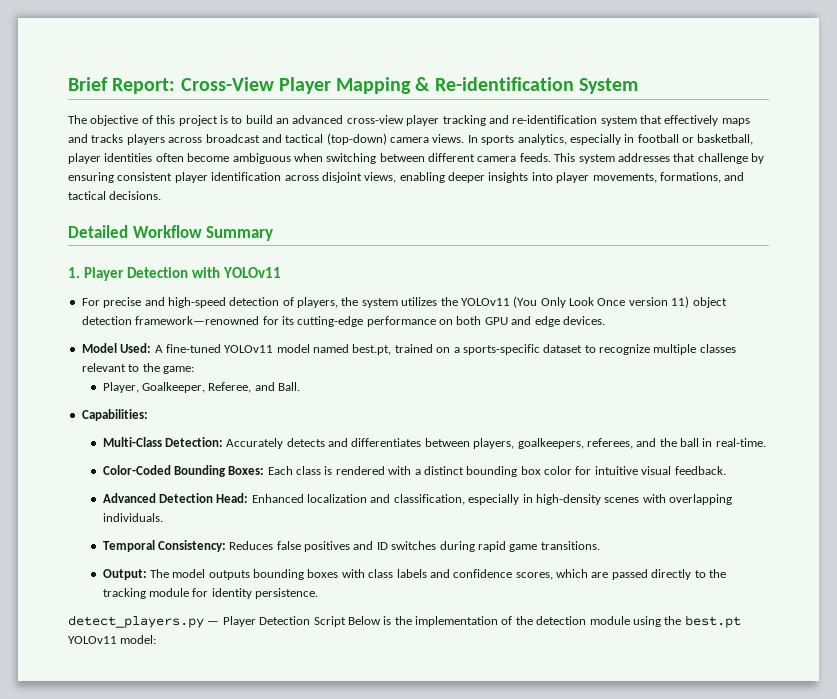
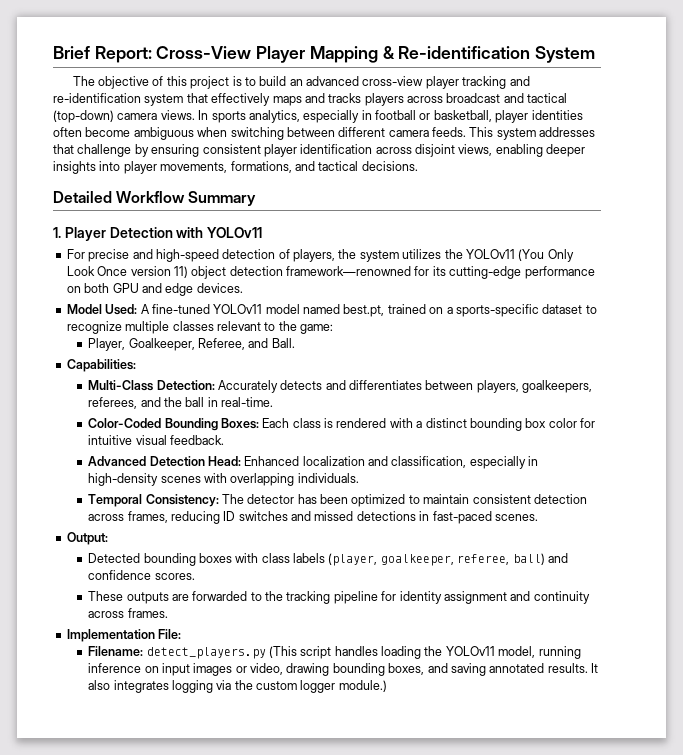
- Temporal Consistency: Reduces false positives and ID switches during rapid game transitions.
- Output: The model outputs bounding boxes with class labels and confidence scores, which are passed directly to the tracking module for identity persistence.
- detect_players.py — Player Detection Script Below is the implementation of the detection module using the best.pt YOLOv11 model:
+ Temporal Consistency: The detector has been optimized to maintain consistent detection across frames, reducing ID switches and missed detections in fast-paced scenes.
+ Output:
+ Detected bounding boxes with class labels (player, goalkeeper, referee, ball) and confidence scores.
+ These outputs are forwarded to the tracking pipeline for identity assignment and continuity across frames.
+ Implementation File:
+ Filename: detect_players.py (This script handles loading the YOLOv11 model, running inference on input images or video, drawing bounding boxes, and saving annotated results. It also integrates logging via the custom logger module.)

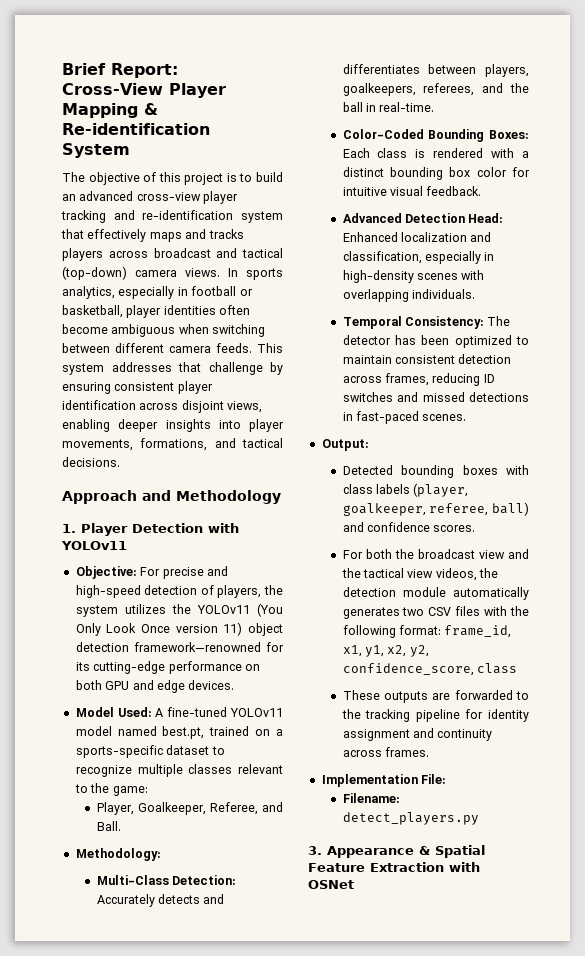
- Detailed Workflow Summary
+ Approach and Methodology
- For precise and high-speed detection of players, the system utilizes the YOLOv11 (You Only Look Once version 11) object detection framework—renowned for its cutting-edge performance on both GPU and edge devices.
+ Objective: For precise and high-speed detection of players, the system utilizes the YOLOv11 (You Only Look Once version 11) object detection framework—renowned for its cutting-edge performance on both GPU and edge devices.
- Capabilities:
+ Methodology:
+ For both the broadcast view and the tactical view videos, the detection module automatically generates two CSV files with the following format: frame_id, x1, y1, x2, y2, confidence_score, class
- Filename: detect_players.py (This script handles loading the YOLOv11 model, running inference on input images or video, drawing bounding boxes, and saving annotated results. It also integrates logging via the custom logger module.)
+ Filename: detect_players.py
+ 3. Appearance & Spatial Feature Extraction with OSNet

